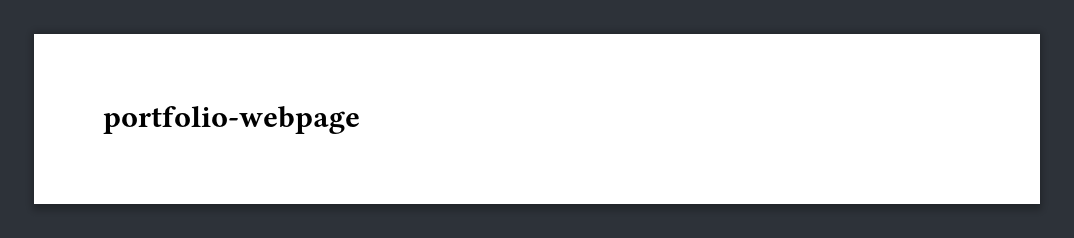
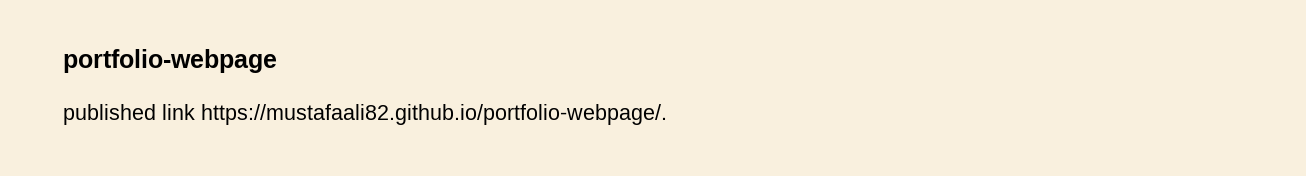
+ published link https://mustafaali82.github.io/portfolio-webpage/.

